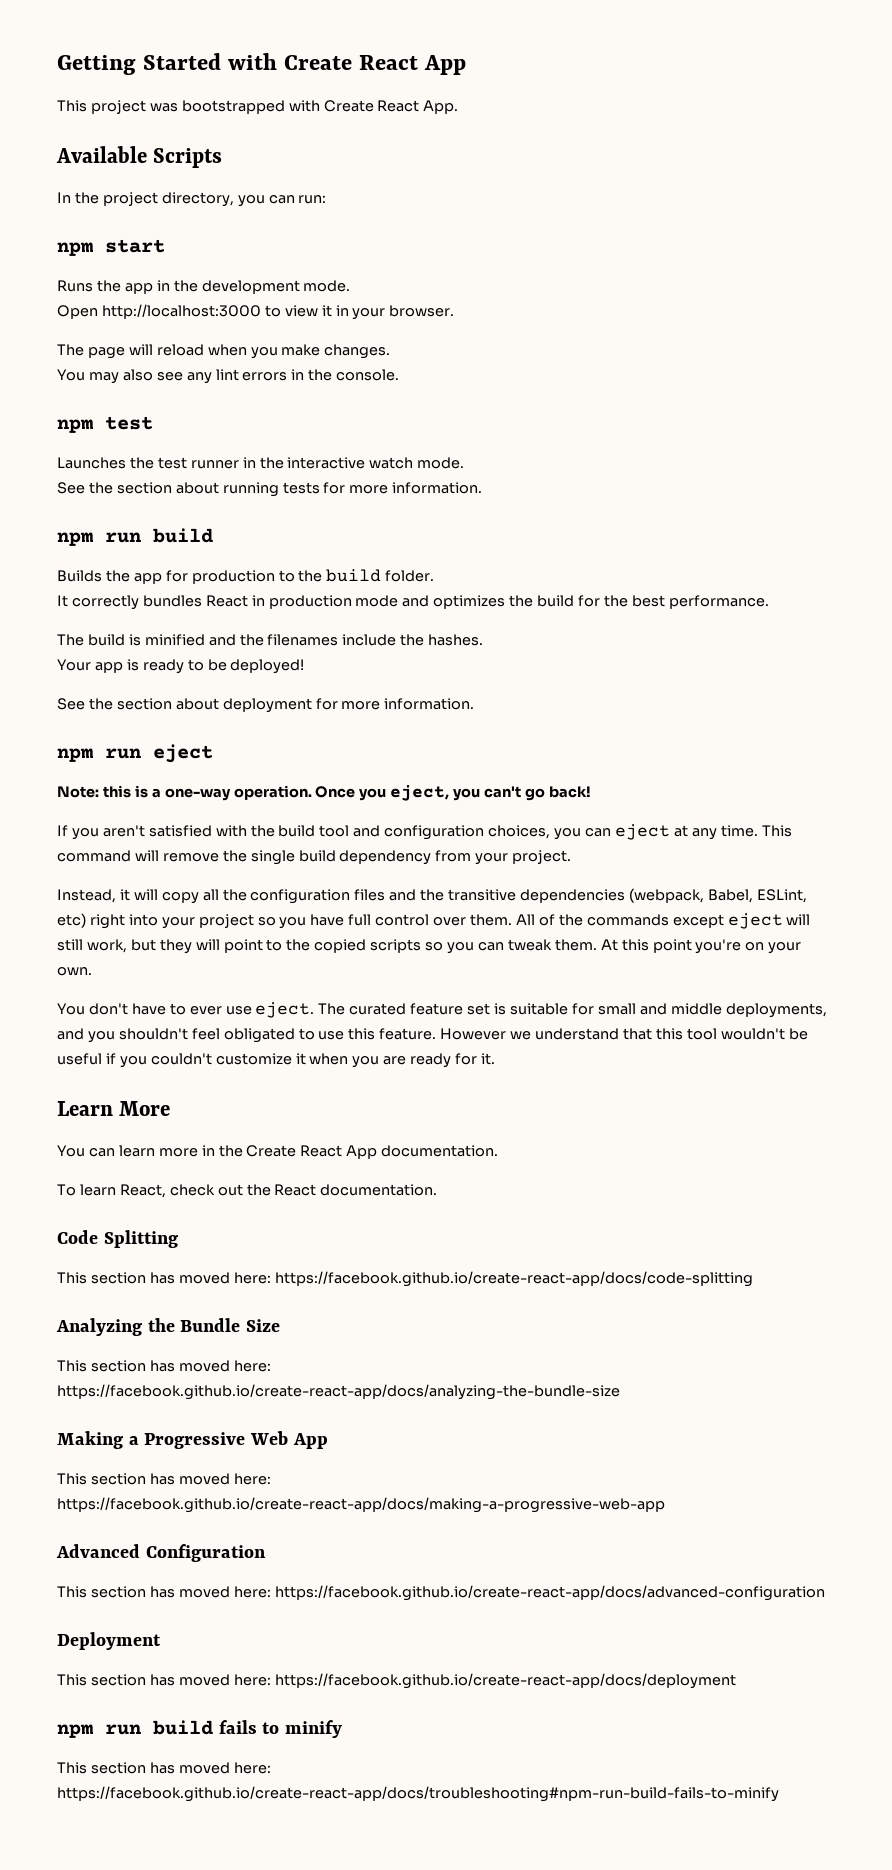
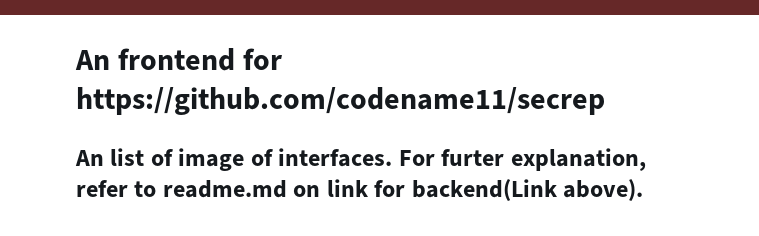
- Getting Started with Create React App
- This project was bootstrapped with Create React App.
- Available Scripts
- In the project directory, you can run:
- npm start
- Runs the app in the development mode.
- Open http://localhost:3000 to view it in your browser.
- The page will reload when you make changes.
- You may also see any lint errors in the console.
- npm test
- Launches the test runner in the interactive watch mode.
- See the section about running tests for more information.
- npm run build
- Builds the app for production to the build folder.
- It correctly bundles React in production mode and optimizes the build for the best performance.
- The build is minified and the filenames include the hashes.
- Your app is ready to be deployed!
- See the section about deployment for more information.
- npm run eject
- Note: this is a one-way operation. Once you eject, you can't go back!
- If you aren't satisfied with the build tool and configuration choices, you can eject at any time. This command will remove the single build dependency from your project.
- Instead, it will copy all the configuration files and the transitive dependencies (webpack, Babel, ESLint, etc) right into your project so you have full control over them. All of the commands except eject will still work, but they will point to the copied scripts so you can tweak them. At this point you're on your own.
- You don't have to ever use eject. The curated feature set is suitable for small and middle deployments, and you shouldn't feel obligated to use this feature. However we understand that this tool wouldn't be useful if you couldn't customize it when you are ready for it.
- Learn More
- You can learn more in the Create React App documentation.
- To learn React, check out the React documentation.
- Code Splitting
- This section has moved here: https://facebook.github.io/create-react-app/docs/code-splitting
- Analyzing the Bundle Size
- This section has moved here: https://facebook.github.io/create-react-app/docs/analyzing-the-bundle-size
- Making a Progressive Web App
- This section has moved here: https://facebook.github.io/create-react-app/docs/making-a-progressive-web-app
- Advanced Configuration
- This section has moved here: https://facebook.github.io/create-react-app/docs/advanced-configuration
- Deployment
- This section has moved here: https://facebook.github.io/create-react-app/docs/deployment
- npm run build fails to minify
- This section has moved here: https://facebook.github.io/create-react-app/docs/troubleshooting#npm-run-build-fails-to-minify
+ An frontend for https://github.com/codename11/secrep
+ An list of image of interfaces. For furter explanation, refer to readme.md on link for backend(Link above).

